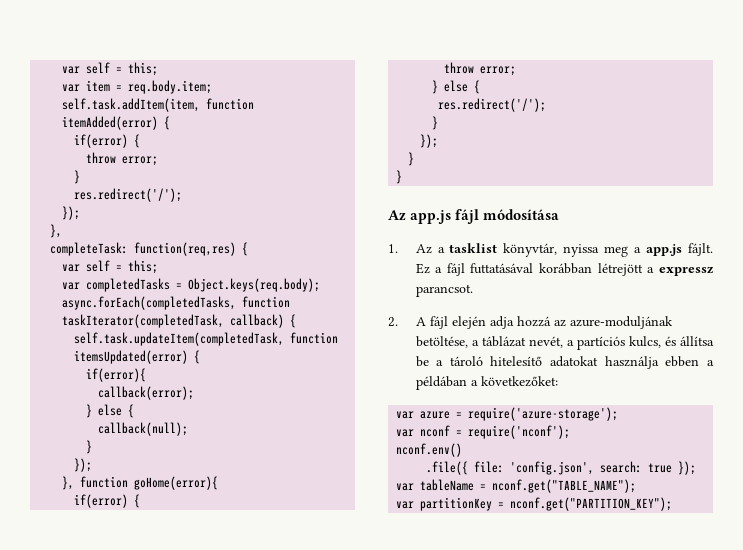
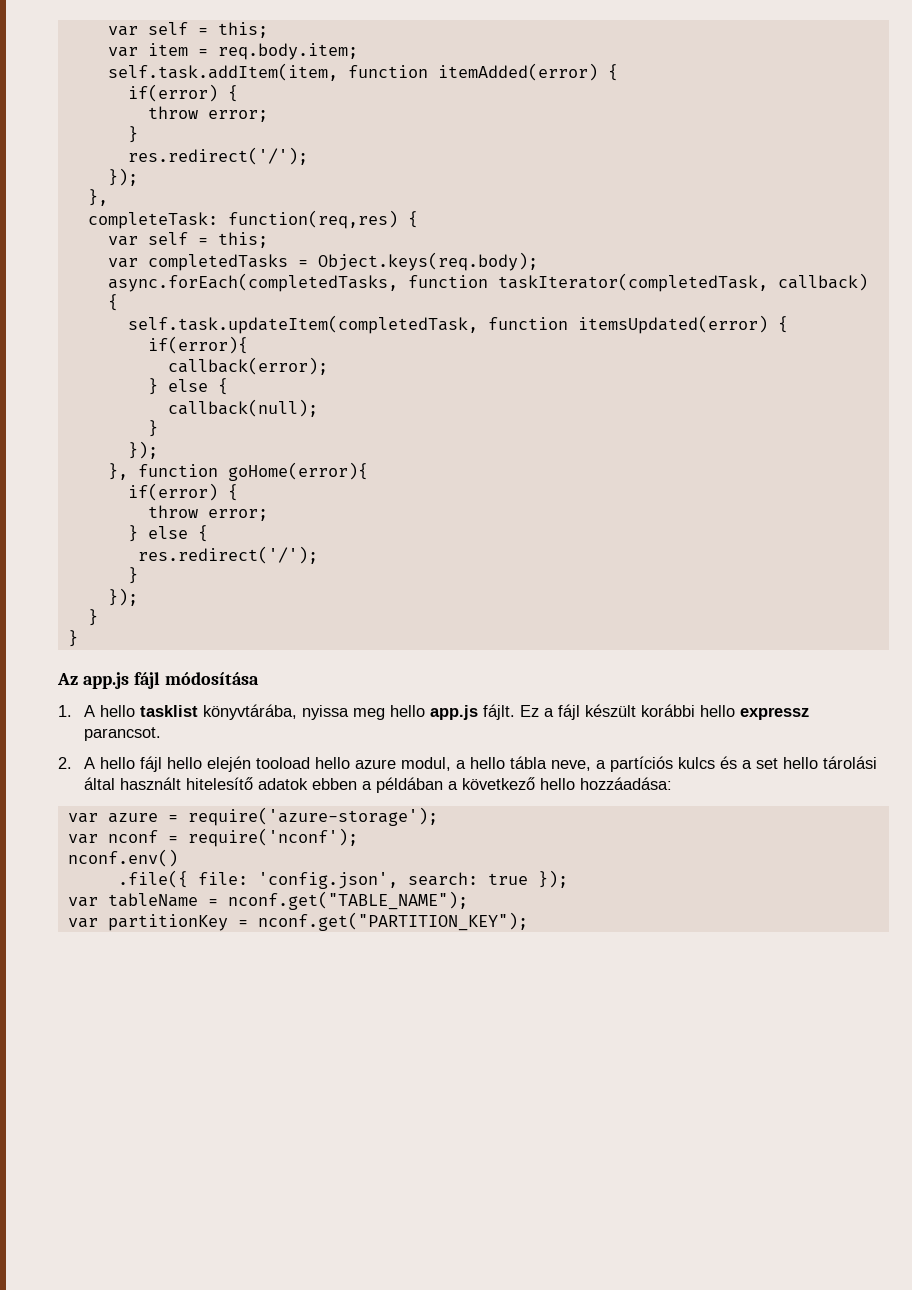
- 1. Az a tasklist könyvtár, nyissa meg a app.js fájlt.
+ 1. A hello tasklist könyvtárába, nyissa meg hello app.js fájlt.
- Ez a fájl futtatásával korábban létrejött a expressz parancsot.
+ Ez a fájl készült korábbi hello expressz parancsot.
- 2. A fájl elején adja hozzá az azure-moduljának betöltése, a táblázat nevét, a partíciós kulcs, és állítsa be a tároló hitelesítő adatokat használja ebben a példában a következőket:
+ 2. A hello fájl hello elején tooload hello azure modul, a hello tábla neve, a partíciós kulcs és a set hello tárolási által használt hitelesítő adatok ebben a példában a következő hello hozzáadása:

